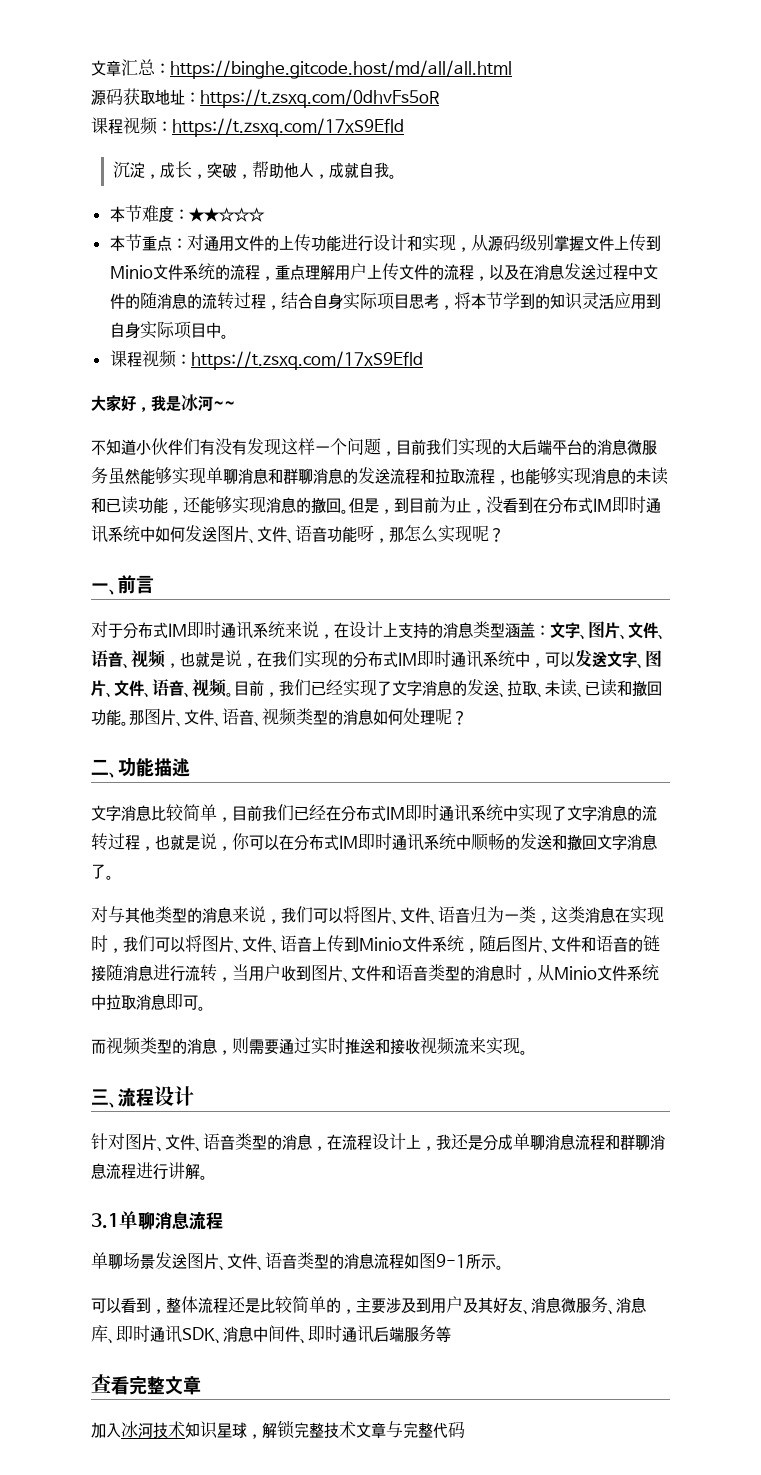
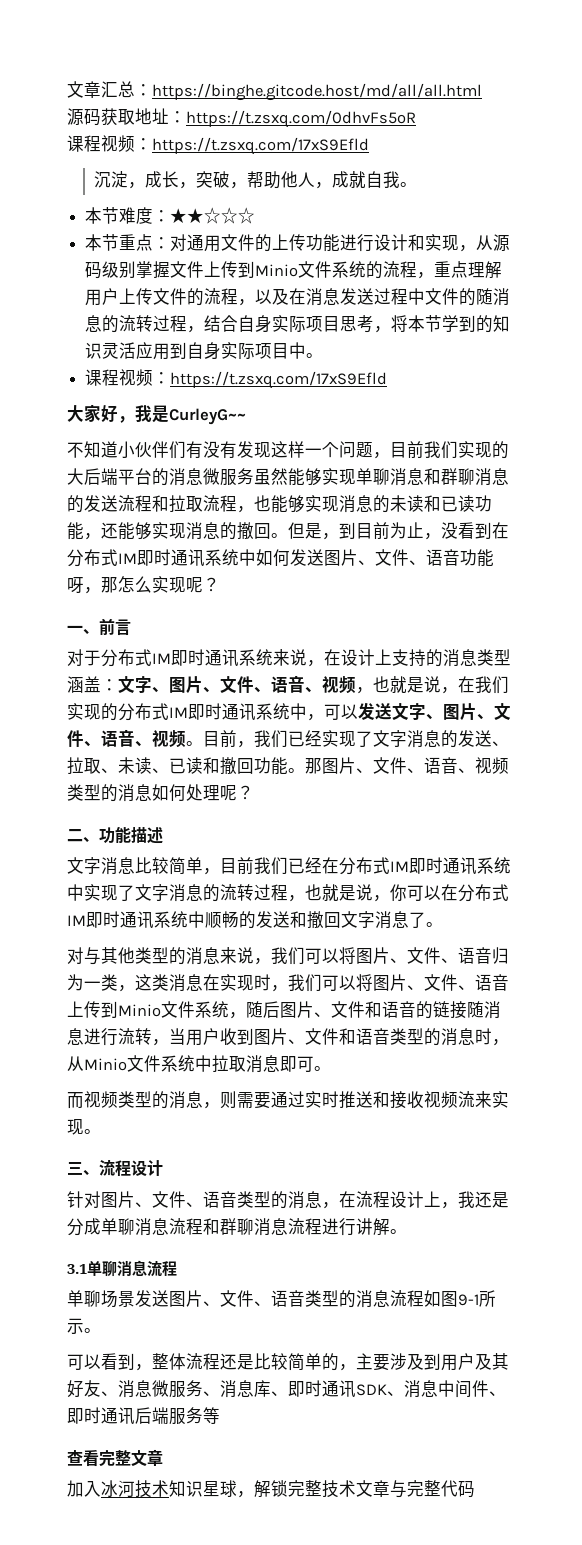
- 大家好，我是冰河~~
+ 大家好，我是CurleyG~~

